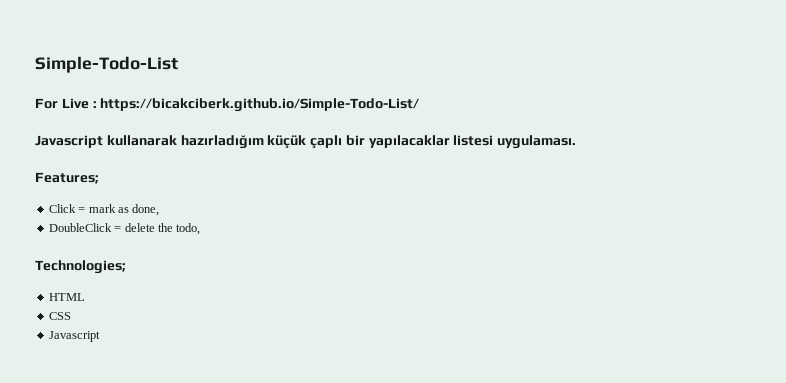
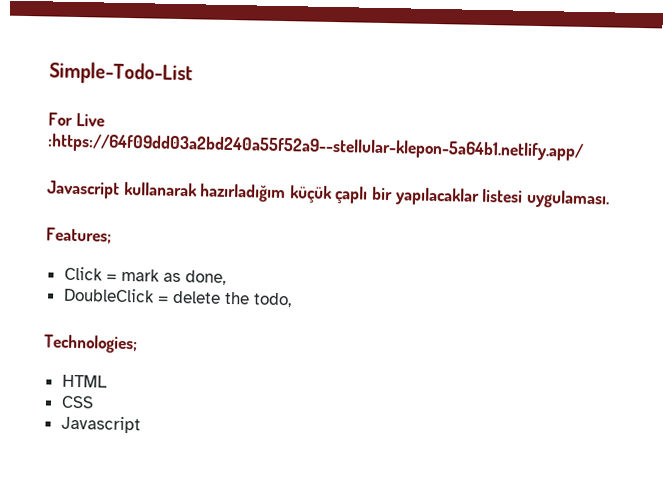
- For Live : https://bicakciberk.github.io/Simple-Todo-List/
+ For Live :https://64f09dd03a2bd240a55f52a9--stellular-klepon-5a64b1.netlify.app/

